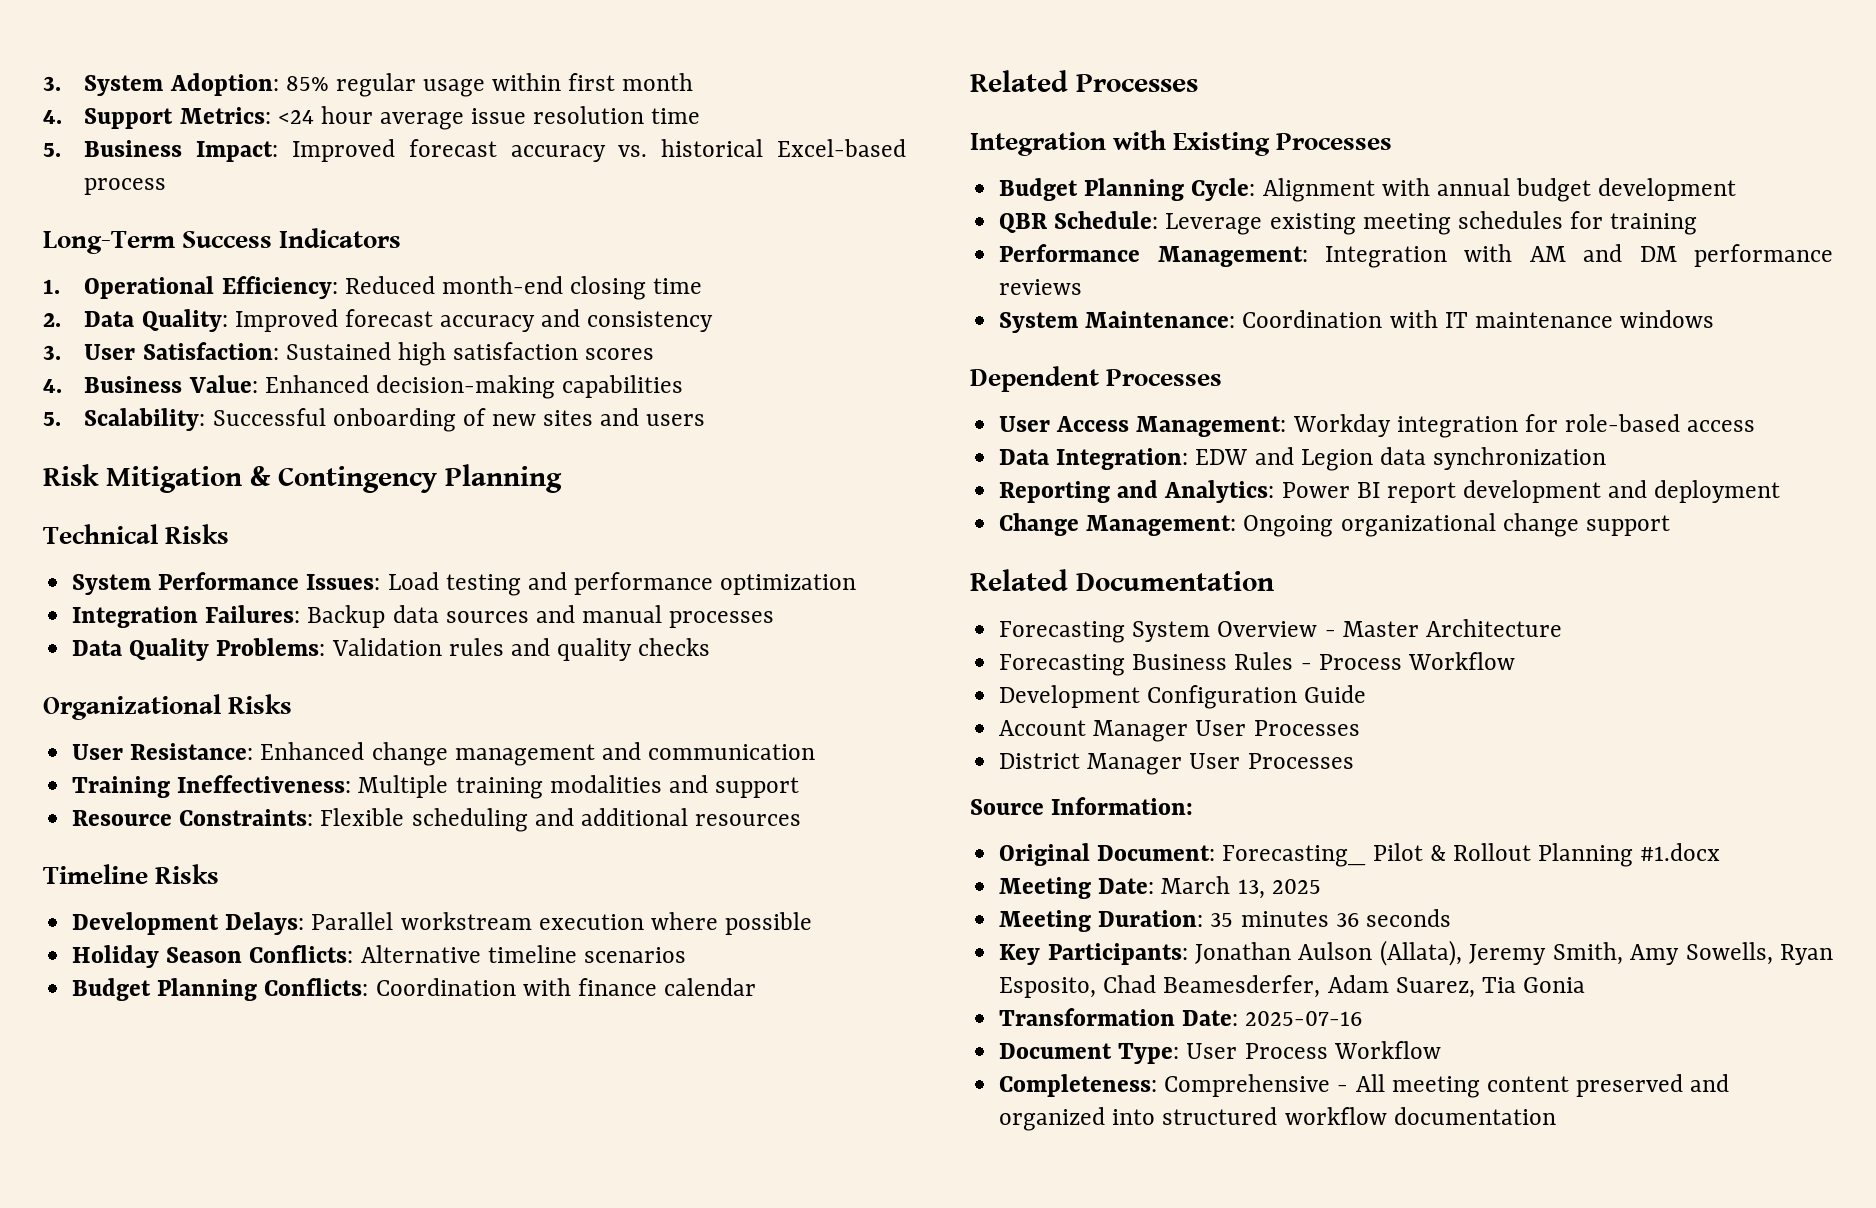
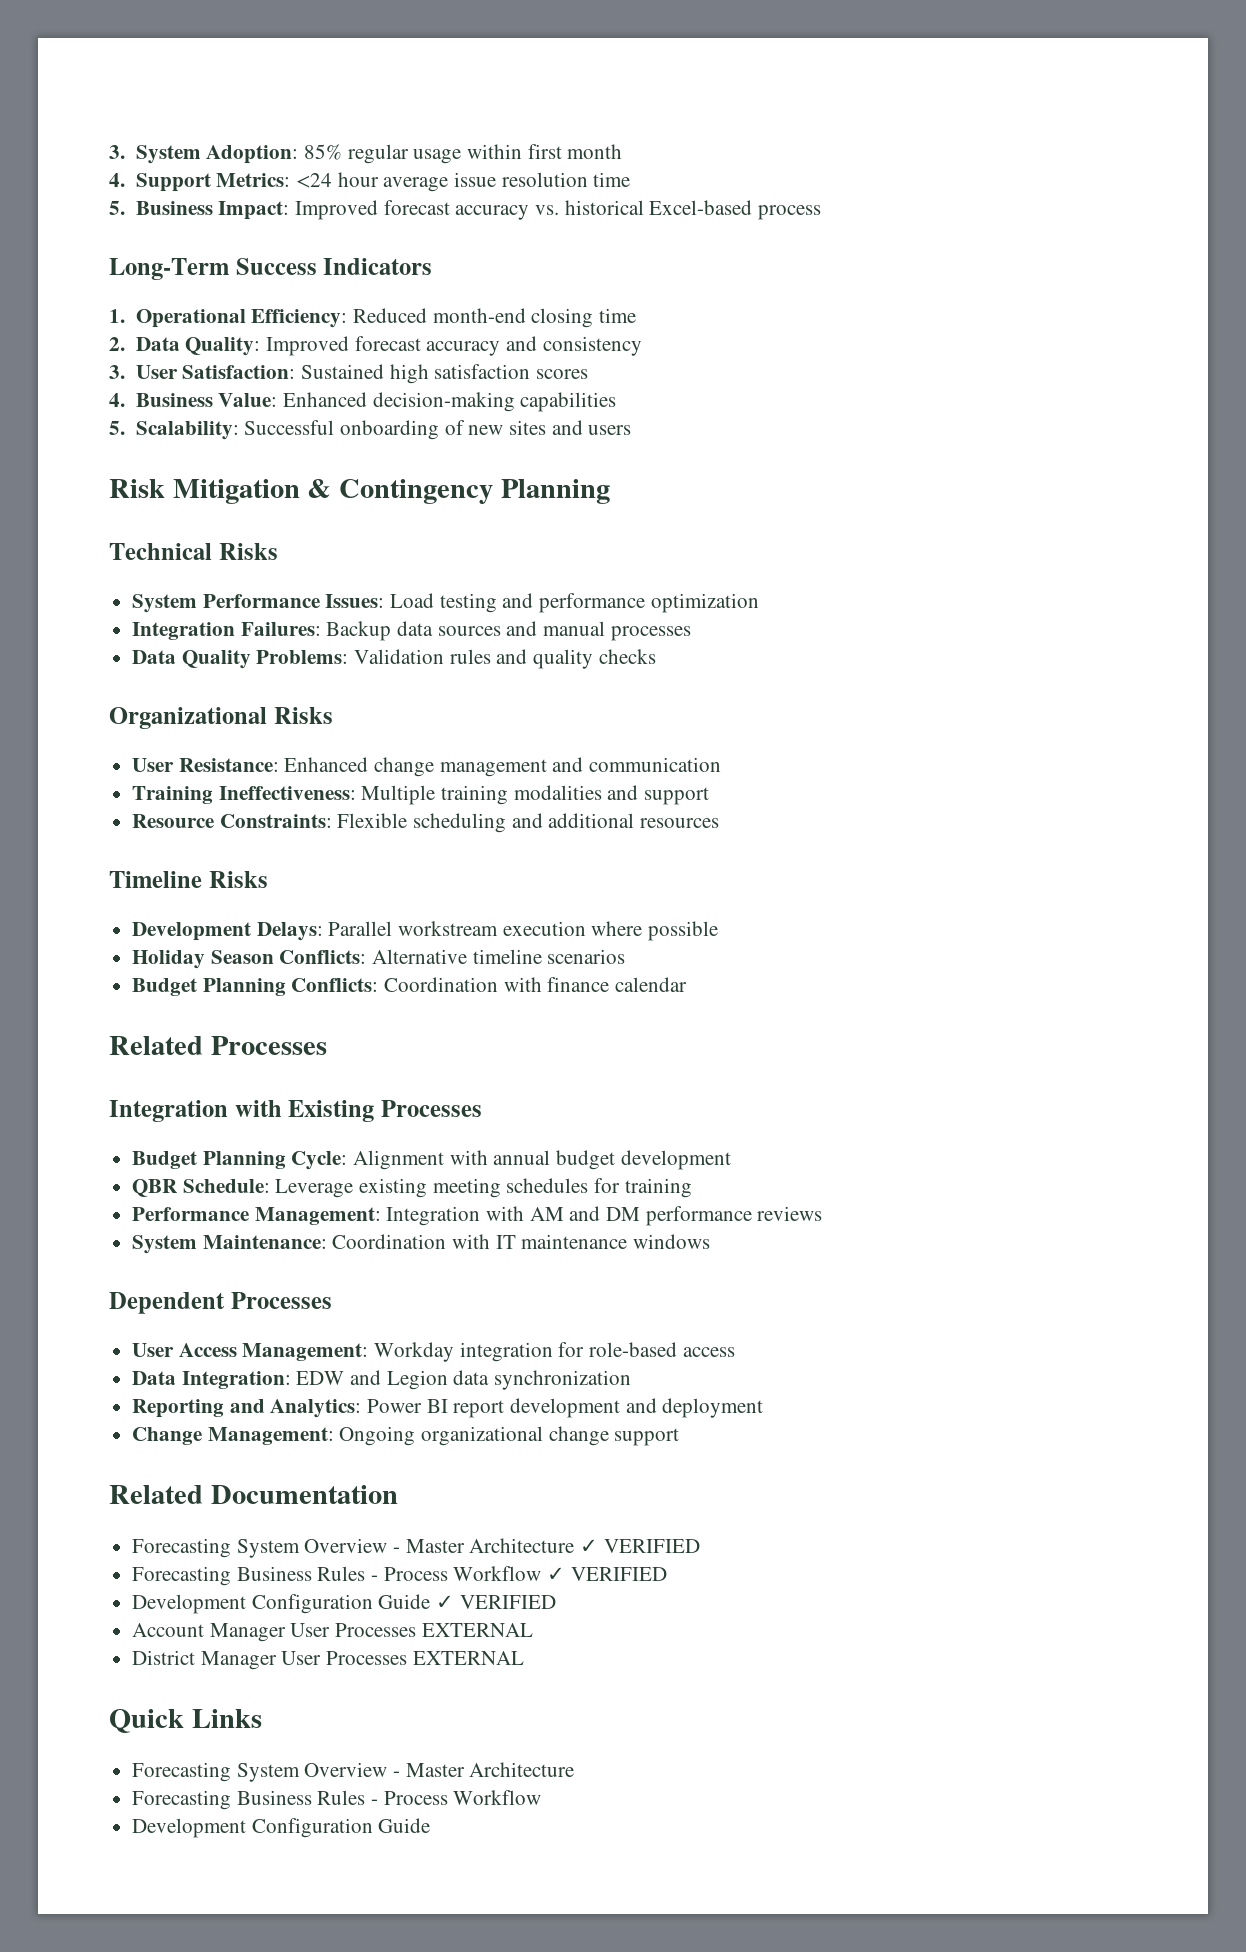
+ Forecasting System Overview - Master Architecture ✓ VERIFIED
+ Forecasting Business Rules - Process Workflow ✓ VERIFIED
+ Development Configuration Guide ✓ VERIFIED
+ Account Manager User Processes EXTERNAL
+ District Manager User Processes EXTERNAL
+ Quick Links
- Account Manager User Processes
- District Manager User Processes
- Source Information:
- Original Document: Forecasting_ Pilot & Rollout Planning #1.docx
- Meeting Date: March 13, 2025
- Meeting Duration: 35 minutes 36 seconds
- Key Participants: Jonathan Aulson (Allata), Jeremy Smith, Amy Sowells, Ryan Esposito, Chad Beamesderfer, Adam Suarez, Tia Gonia
- Transformation Date: 2025-07-16
- Document Type: User Process Workflow
- Completeness: Comprehensive - All meeting content preserved and organized into structured workflow documentation

